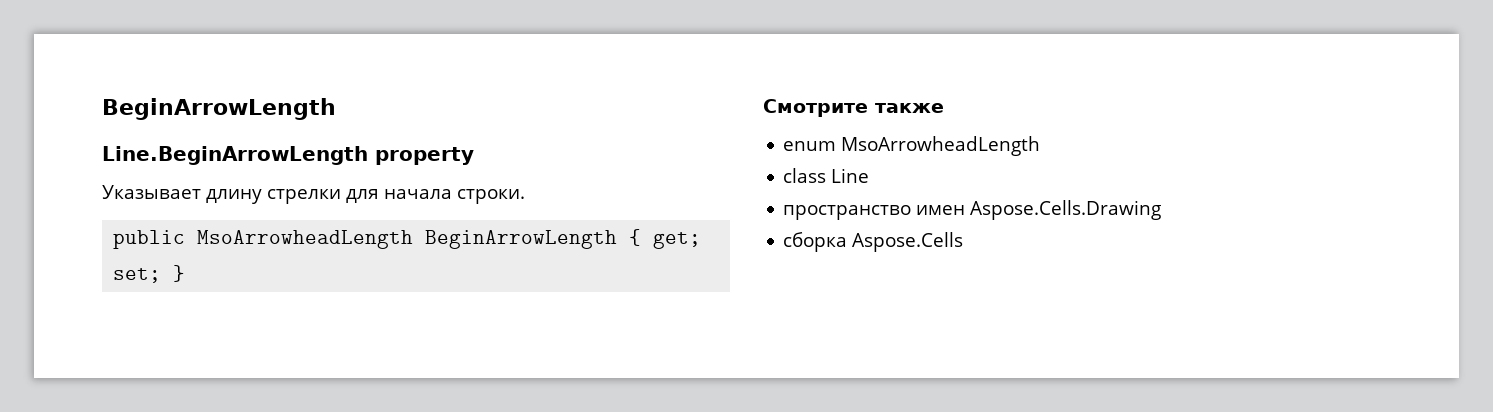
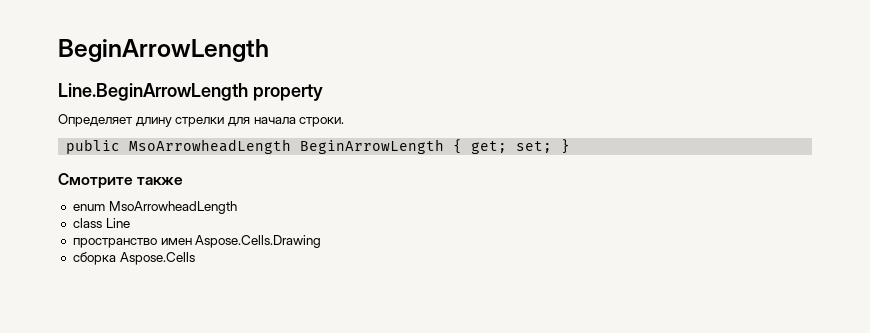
- Указывает длину стрелки для начала строки.
+ Определяет длину стрелки для начала строки.

